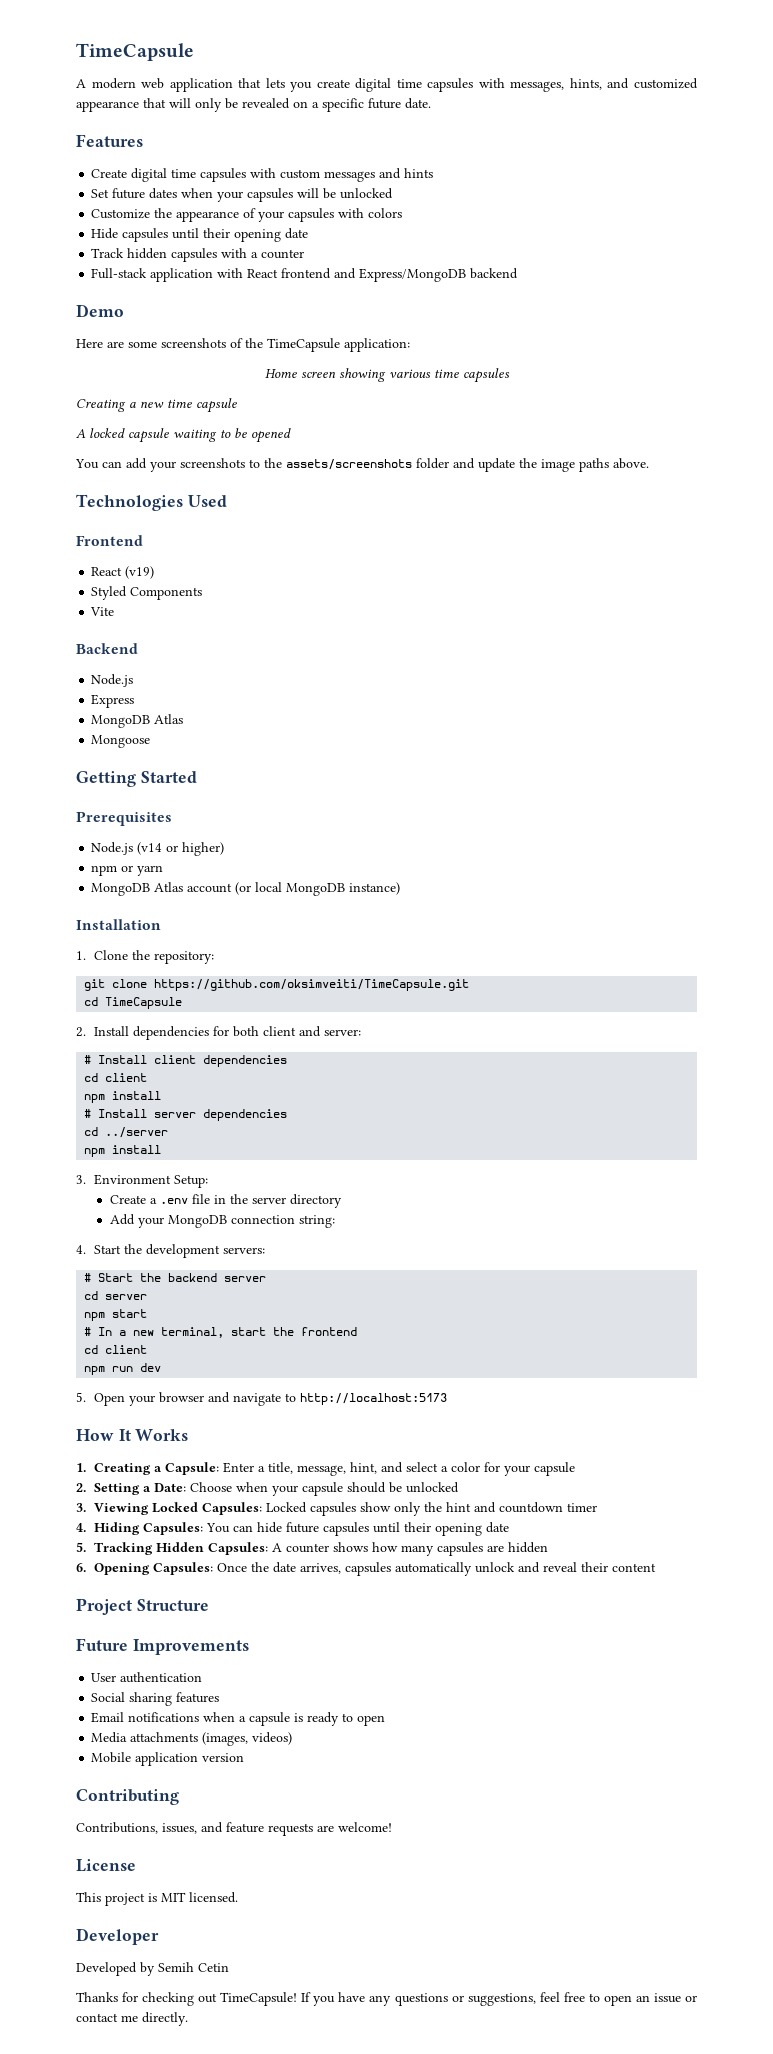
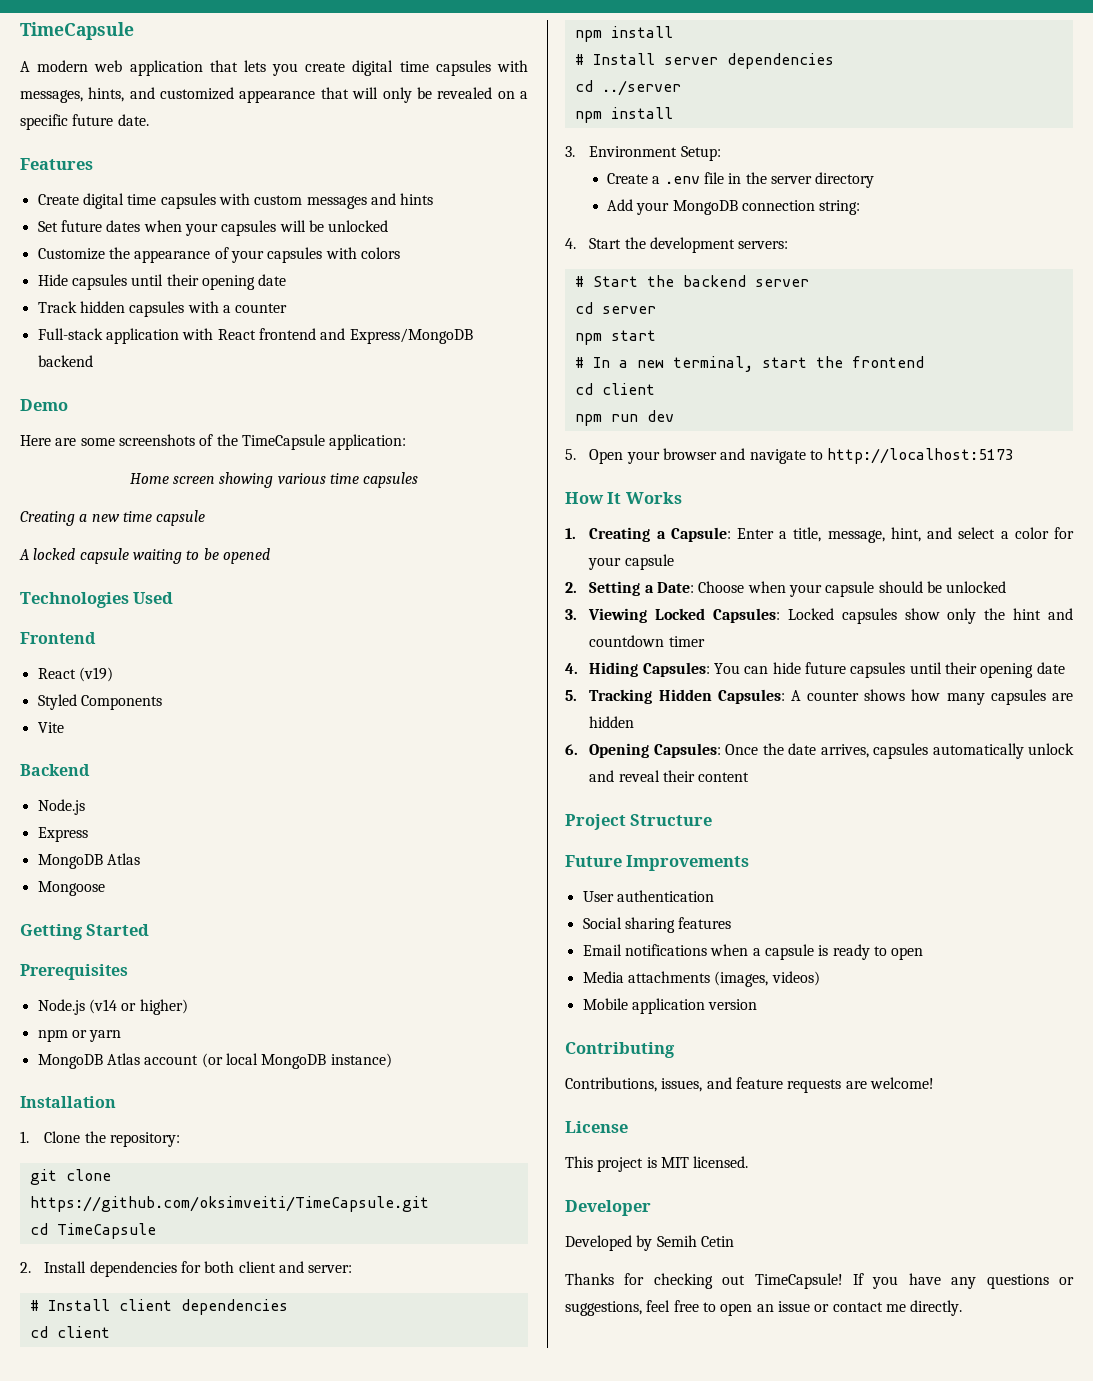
- You can add your screenshots to the assets/screenshots folder and update the image paths above.

